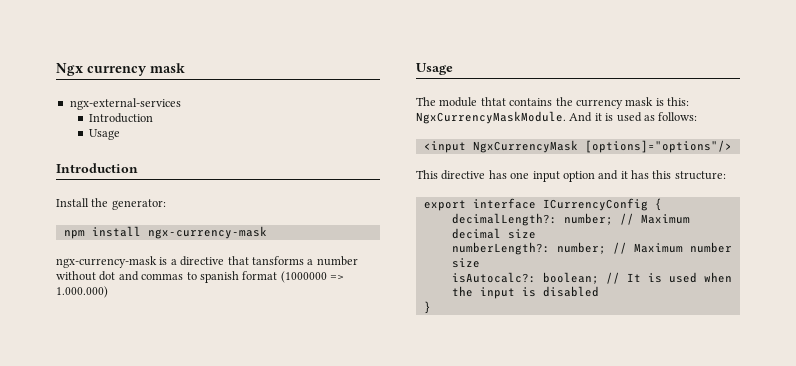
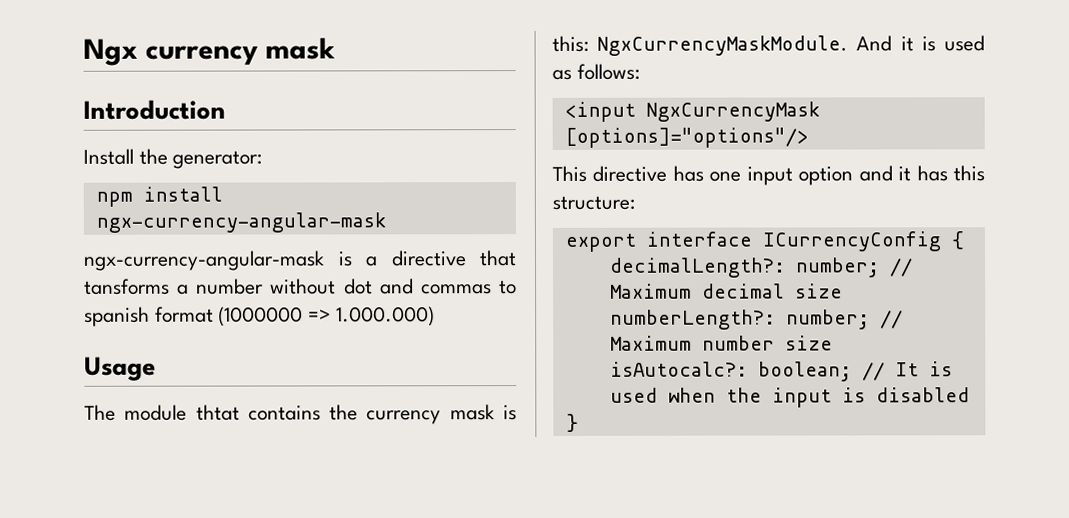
- ngx-external-services
- Introduction
- Usage
- npm install ngx-currency-mask
- ngx-currency-mask is a directive that tansforms a number without dot and commas to spanish format (1000000 => 1.000.000)
+ npm install ngx-currency-angular-mask
+ ngx-currency-angular-mask is a directive that tansforms a number without dot and commas to spanish format (1000000 => 1.000.000)

